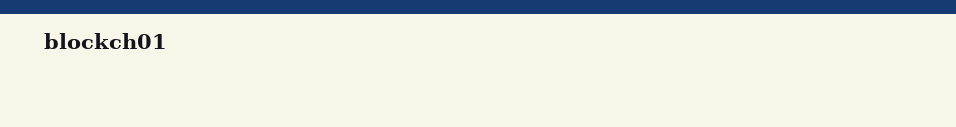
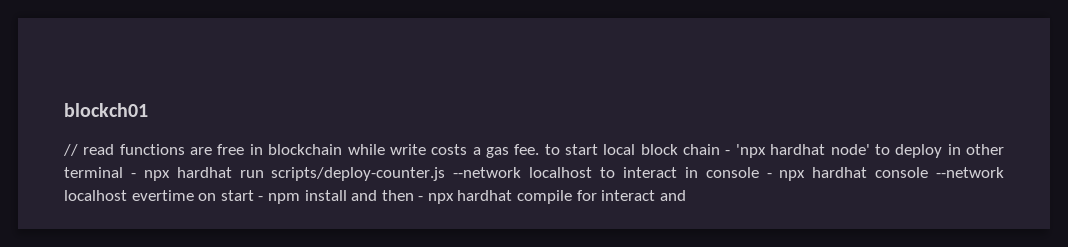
+ // read functions are free in blockchain while write costs a gas fee. to start local block chain - 'npx hardhat node' to deploy in other terminal - npx hardhat run scripts/deploy-counter.js --network localhost to interact in console - npx hardhat console --network localhost evertime on start - npm install and then - npx hardhat compile for interact and

